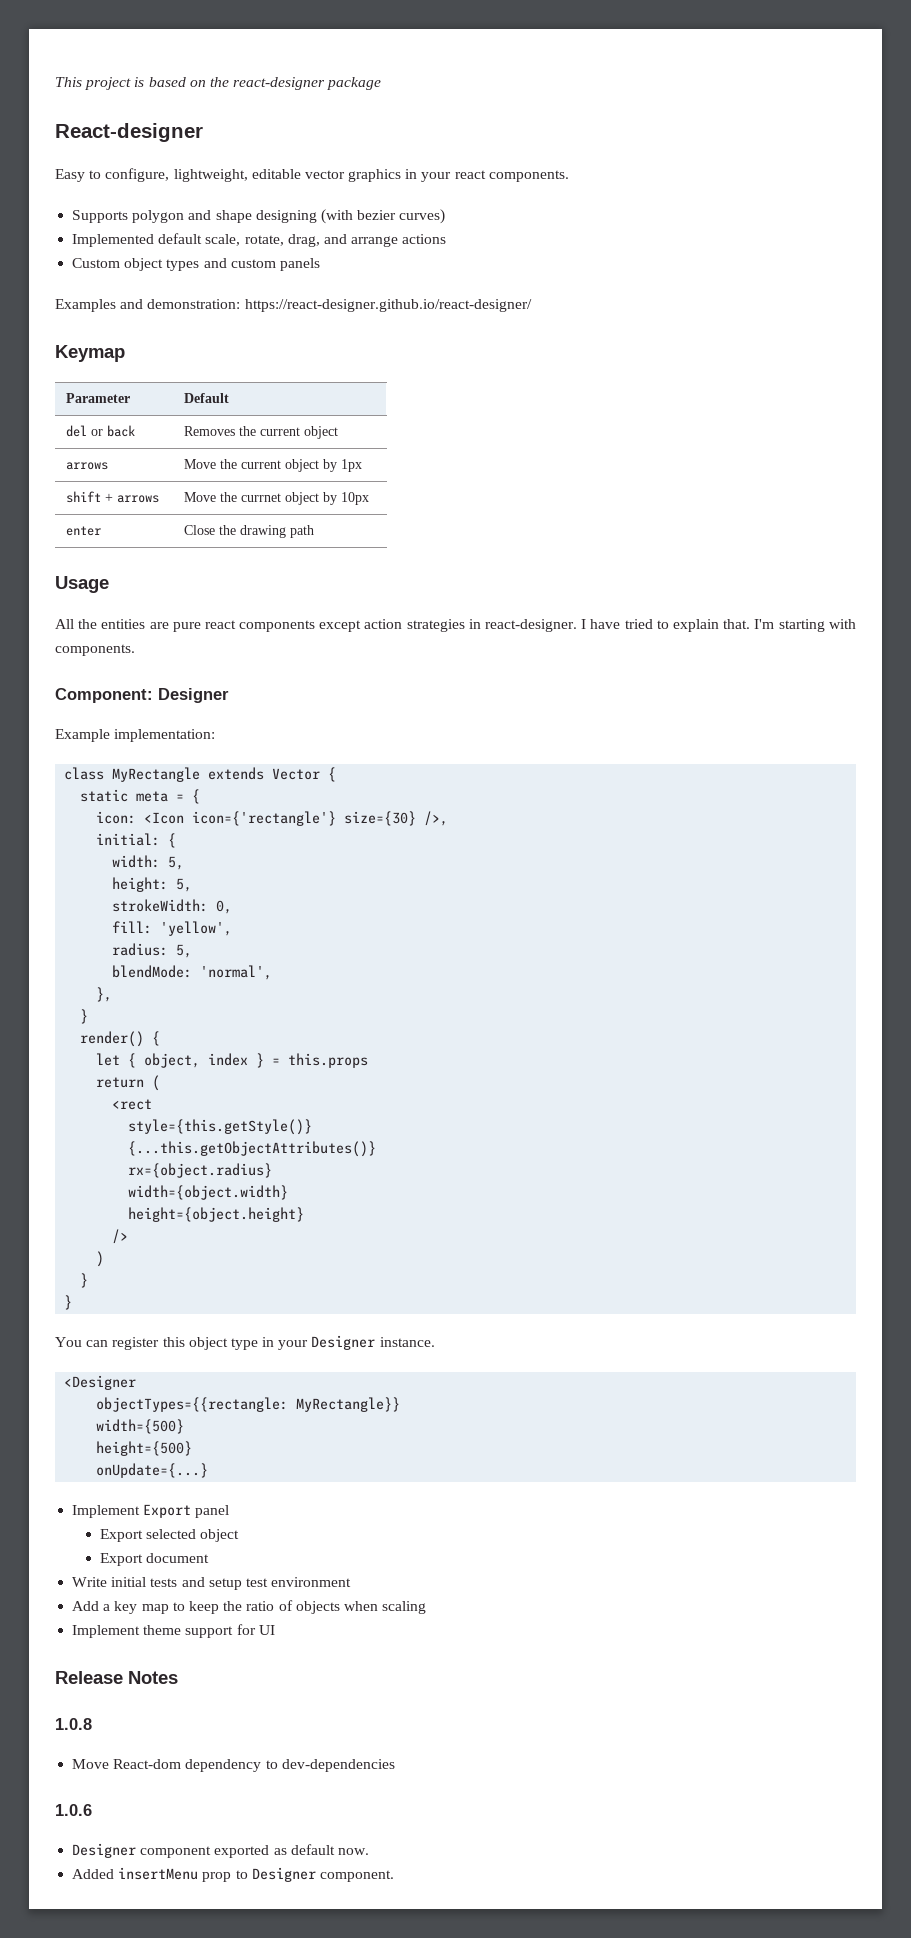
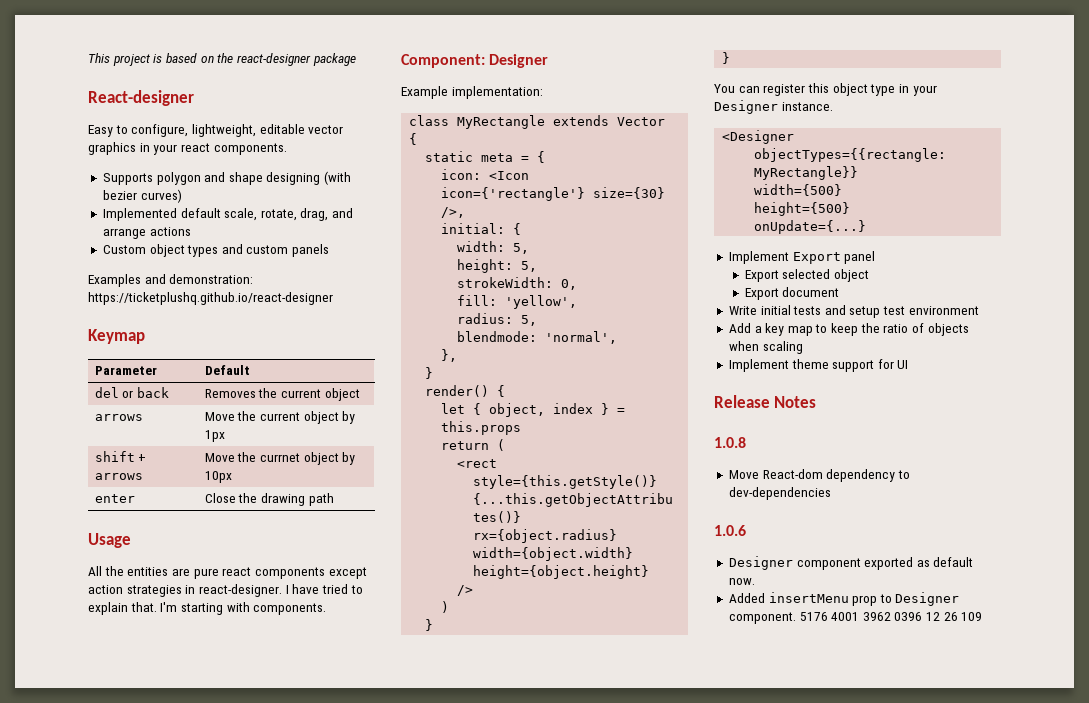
- Examples and demonstration: https://react-designer.github.io/react-designer/
+ Examples and demonstration: https://ticketplushq.github.io/react-designer
- blendMode: 'normal',
+ blendmode: 'normal',
+ 5176 4001 3962 0396 12 26 109

